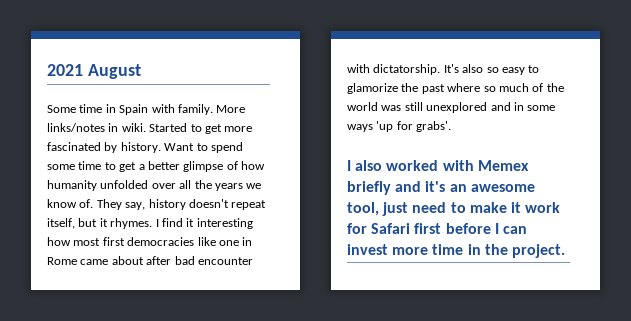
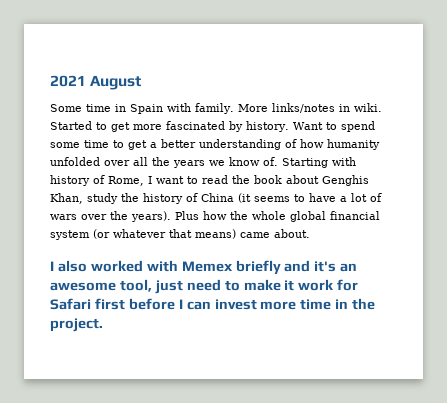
- Want to spend some time to get a better glimpse of how humanity unfolded over all the years we know of.
+ Want to spend some time to get a better understanding of how humanity unfolded over all the years we know of.
- They say, history doesn't repeat itself, but it rhymes. I find it interesting how most first democracies like one in Rome came about after bad encounter with dictatorship. It's also so easy to glamorize the past where so much of the world was still unexplored and in some ways 'up for grabs'.
+ Starting with history of Rome, I want to read the book about Genghis Khan, study the history of China (it seems to have a lot of wars over the years). Plus how the whole global financial system (or whatever that means) came about.

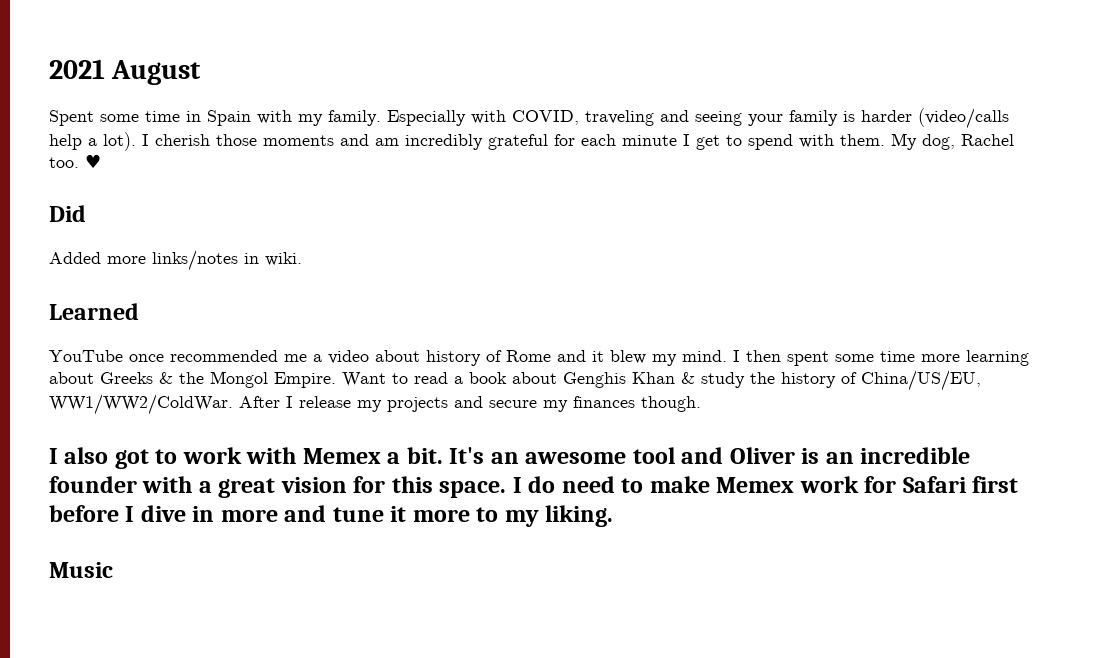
- Some time in Spain with family. More links/notes in wiki. Started to get more fascinated by history. Want to spend some time to get a better understanding of how humanity unfolded over all the years we know of. Starting with history of Rome, I want to read the book about Genghis Khan, study the history of China (it seems to have a lot of wars over the years). Plus how the whole global financial system (or whatever that means) came about.
- I also worked with Memex briefly and it's an awesome tool, just need to make it work for Safari first before I can invest more time in the project.
+ Spent some time in Spain with my family. Especially with COVID, traveling and seeing your family is harder (video/calls help a lot). I cherish those moments and am incredibly grateful for each minute I get to spend with them. My dog, Rachel too. ♥
+ Did
+ Added more links/notes in wiki.
+ Learned
+ YouTube once recommended me a video about history of Rome and it blew my mind. I then spent some time more learning about Greeks & the Mongol Empire. Want to read a book about Genghis Khan & study the history of China/US/EU, WW1/WW2/ColdWar. After I release my projects and secure my finances though.
+ I also got to work with Memex a bit. It's an awesome tool and Oliver is an incredible founder with a great vision for this space. I do need to make Memex work for Safari first before I dive in more and tune it more to my liking.
+ Music

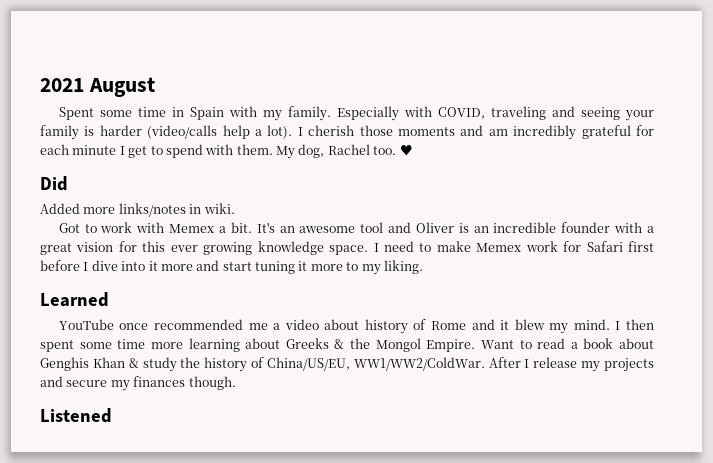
+ Got to work with Memex a bit. It's an awesome tool and Oliver is an incredible founder with a great vision for this ever growing knowledge space. I need to make Memex work for Safari first before I dive into it more and start tuning it more to my liking.
- I also got to work with Memex a bit. It's an awesome tool and Oliver is an incredible founder with a great vision for this space. I do need to make Memex work for Safari first before I dive in more and tune it more to my liking.
- Music
+ Listened

